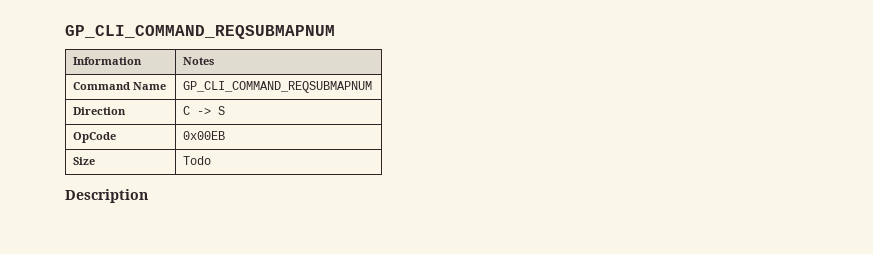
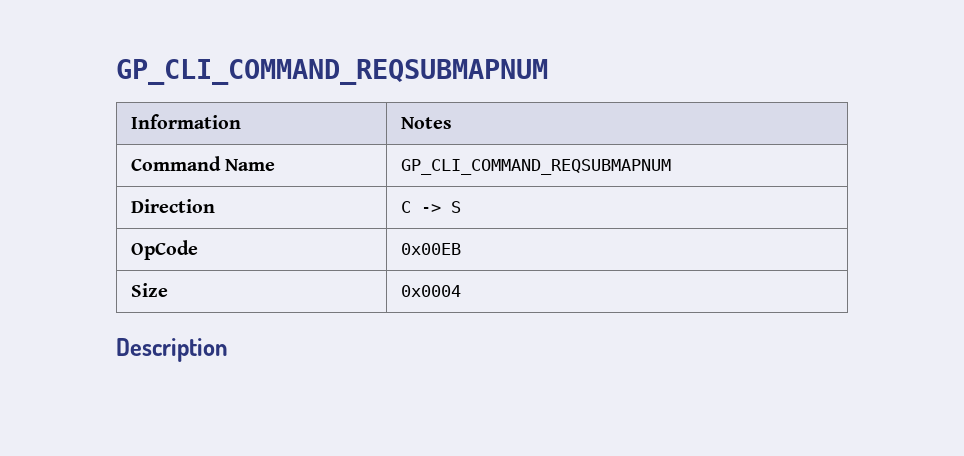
- Size | Todo
+ Size | 0x0004

